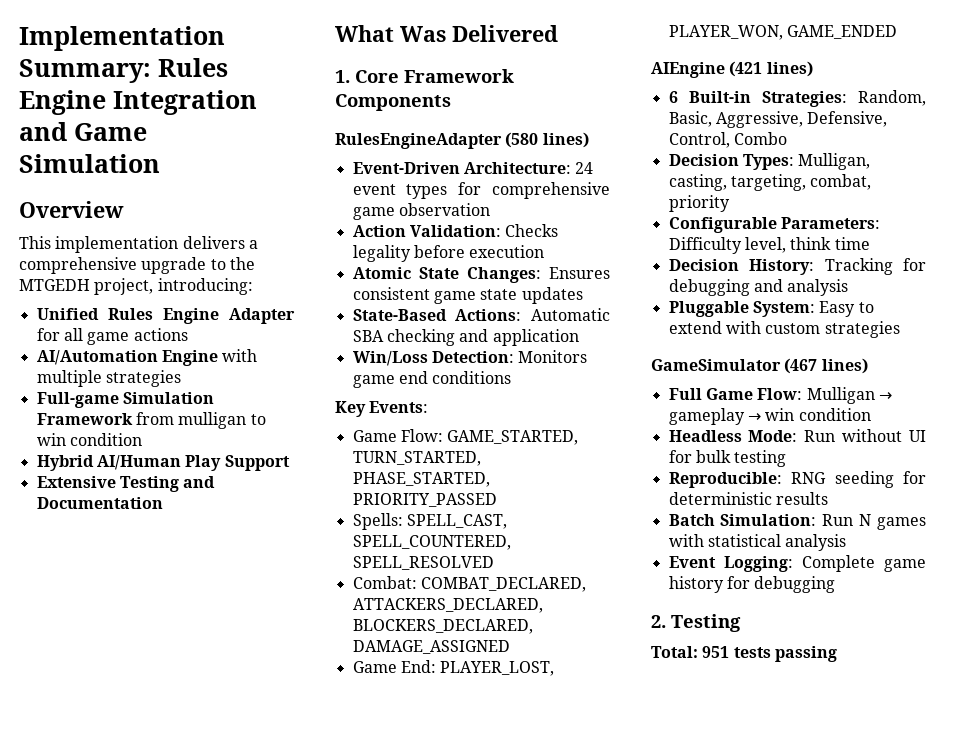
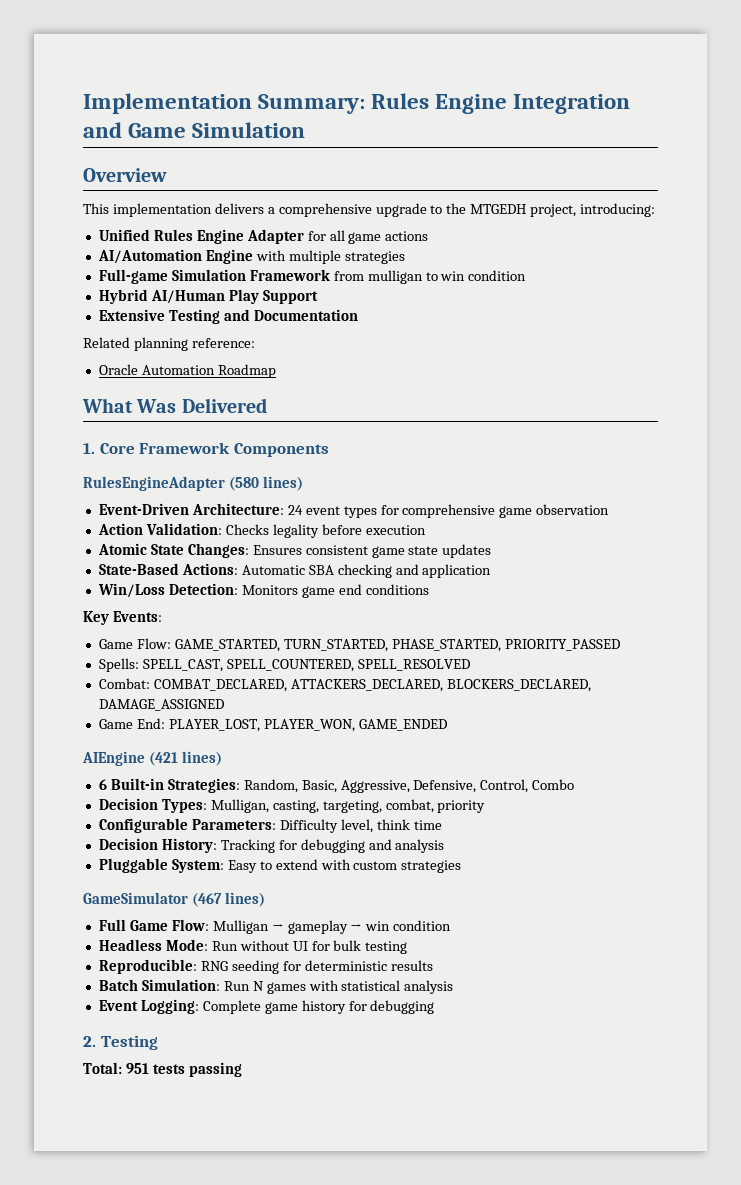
+ Related planning reference:
+ Oracle Automation Roadmap

